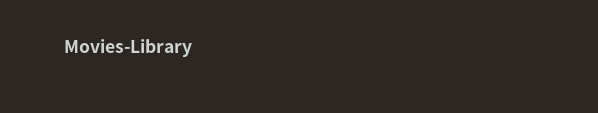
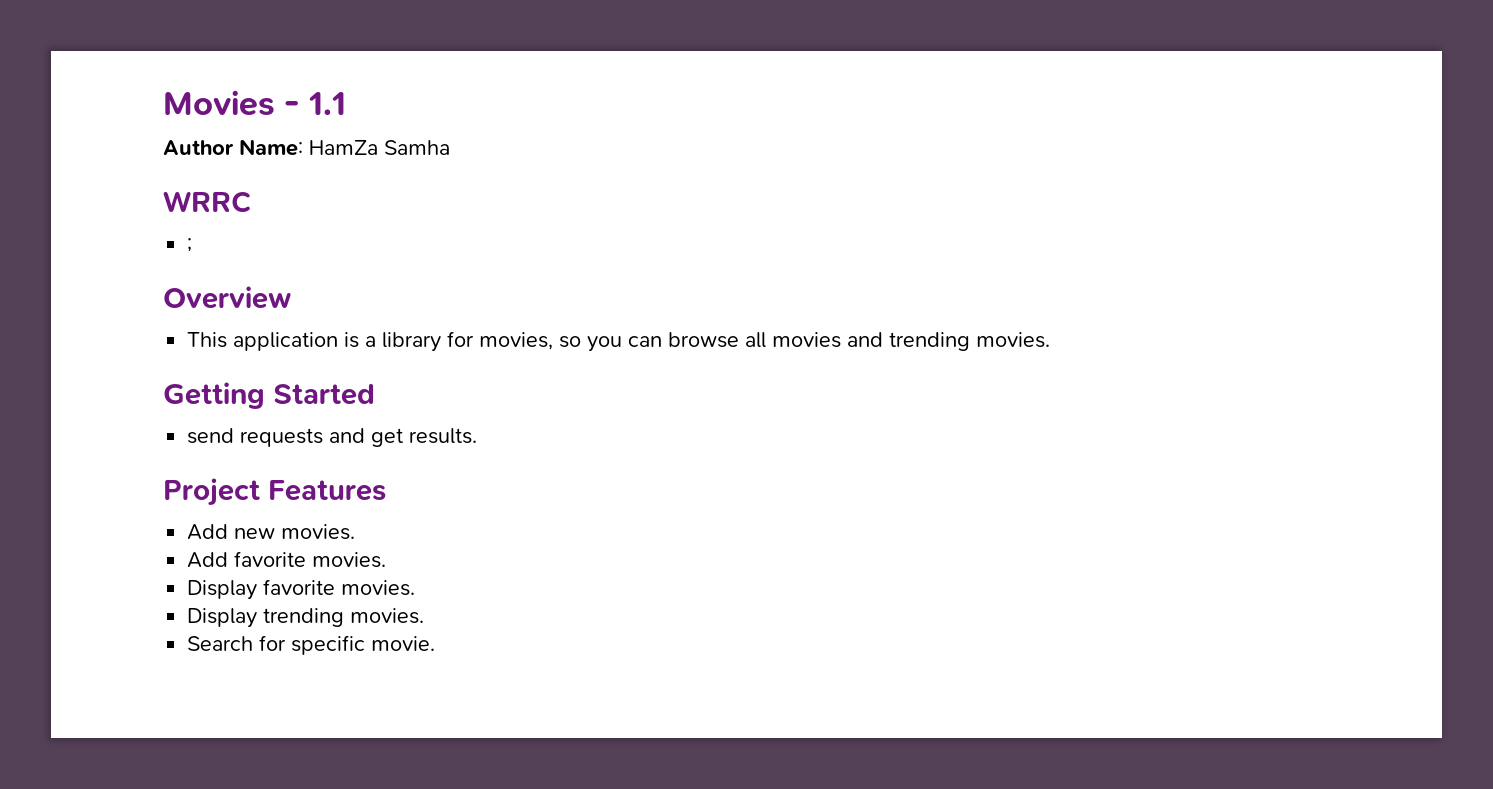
- Movies-Library
+ Movies - 1.1
+ Author Name: HamZa Samha
+ WRRC
+ ;
+ Overview
+ This application is a library for movies, so you can browse all movies and trending movies.
+ Getting Started
+ send requests and get results.
+ Project Features
+ Add new movies.
+ Add favorite movies.
+ Display favorite movies.
+ Display trending movies.
+ Search for specific movie.

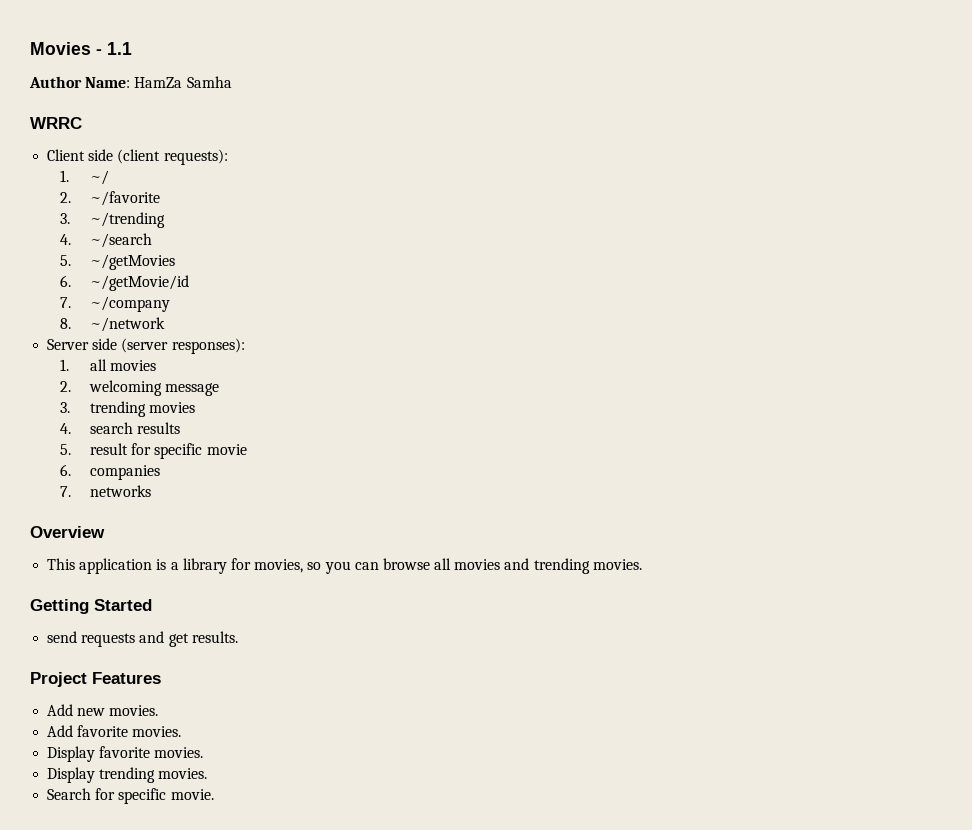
- ;
+ Client side (client requests):
+ 1. ~/
+ 2. ~/favorite
+ 3. ~/trending
+ 4. ~/search
+ 5. ~/getMovies
+ 6. ~/getMovie/id
+ 7. ~/company
+ 8. ~/network
+ Server side (server responses):
+ 1. all movies
+ 2. welcoming message
+ 3. trending movies
+ 4. search results
+ 5. result for specific movie
+ 6. companies
+ 7. networks

